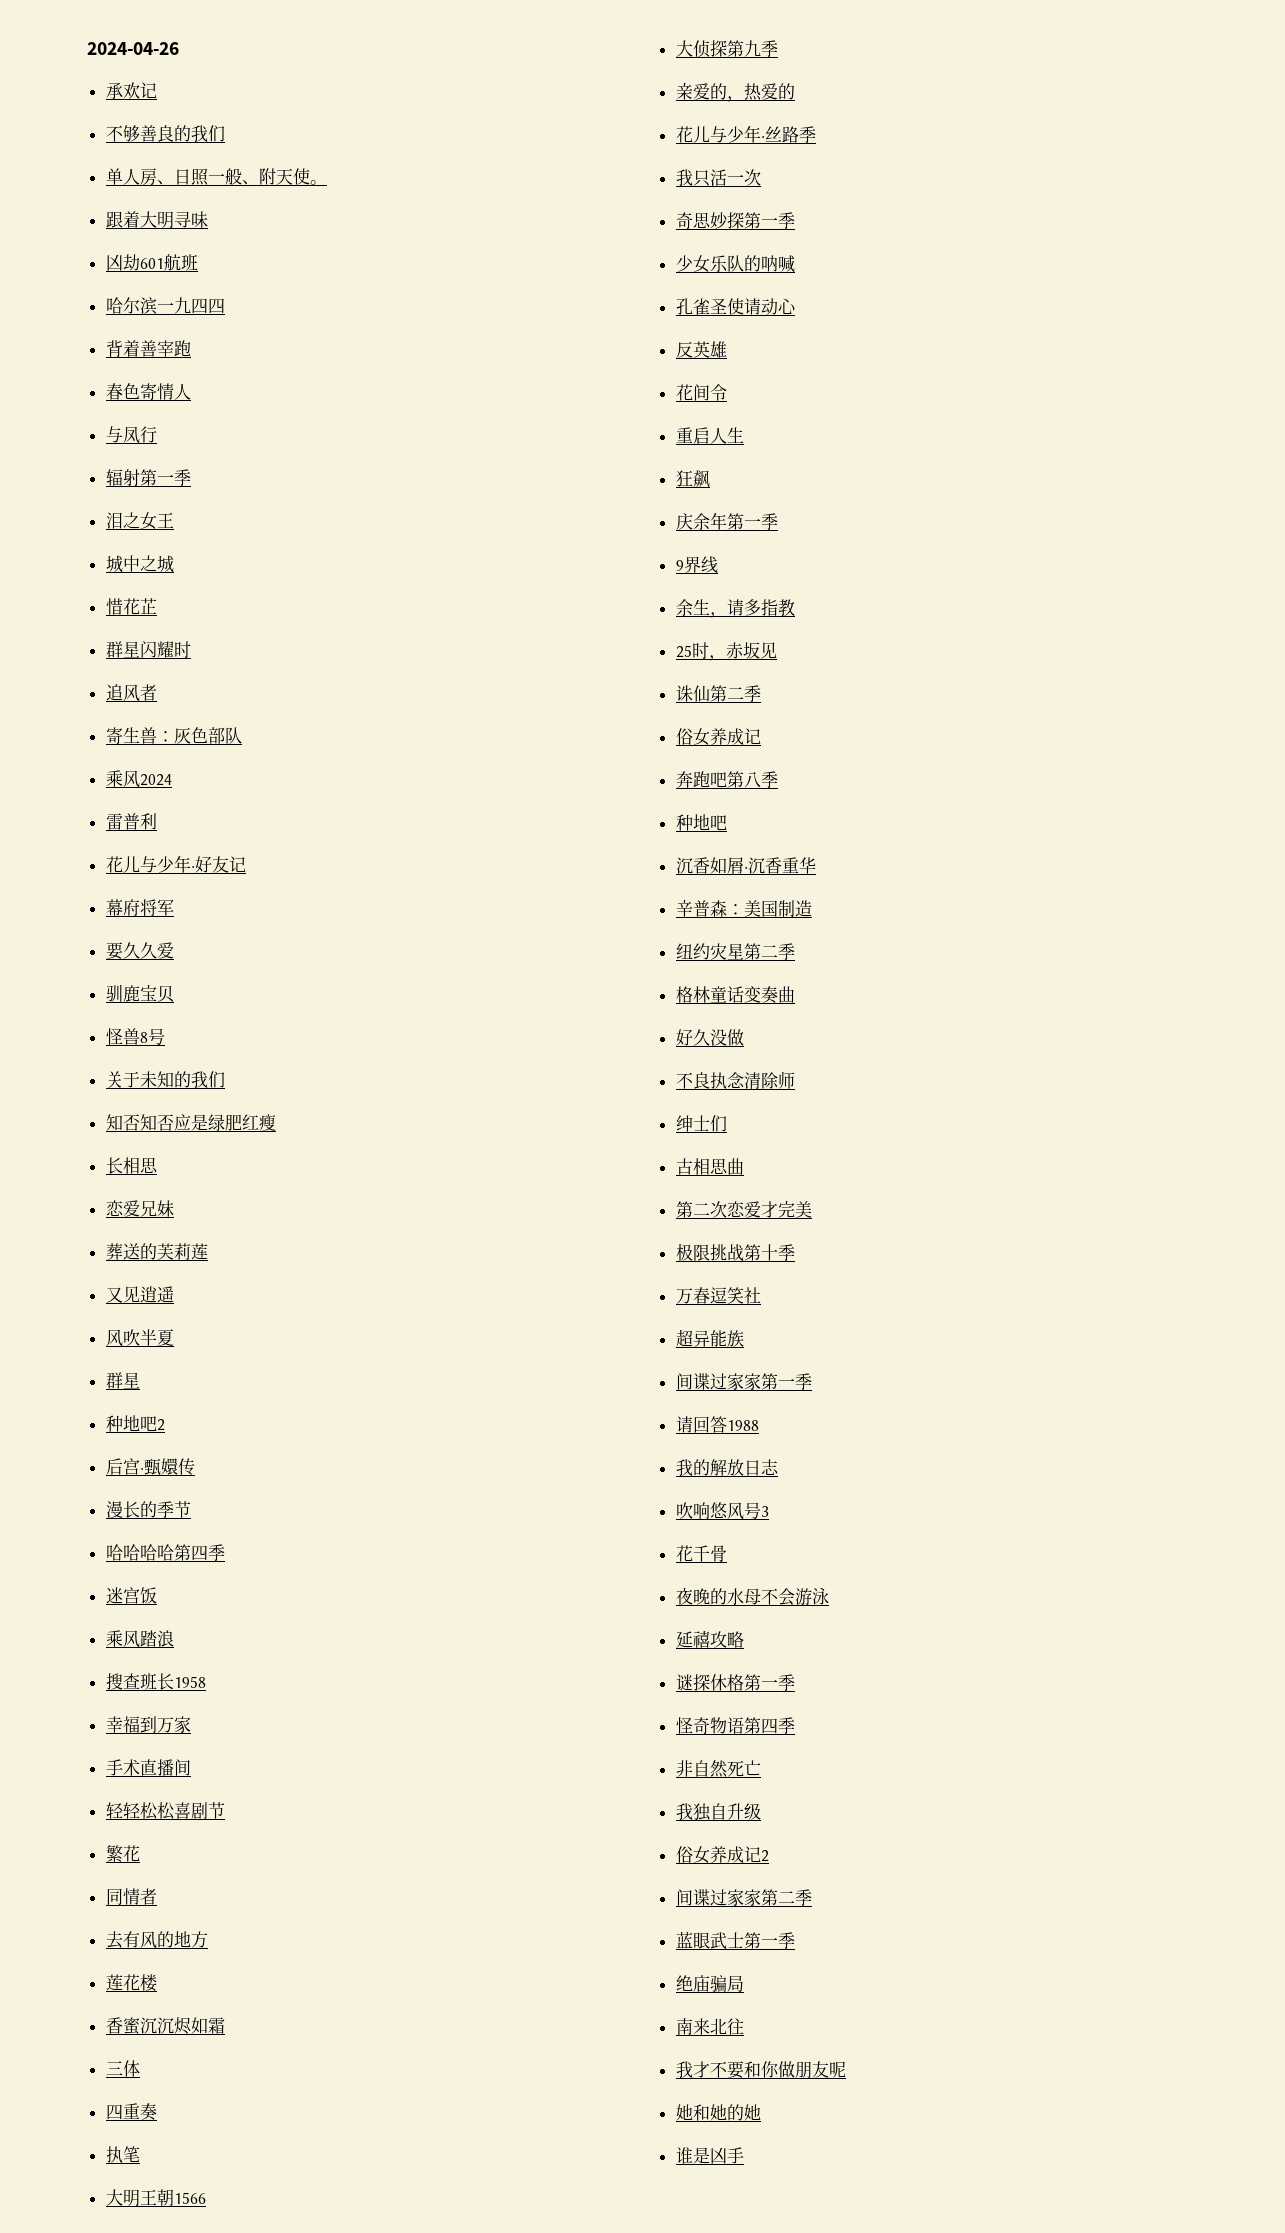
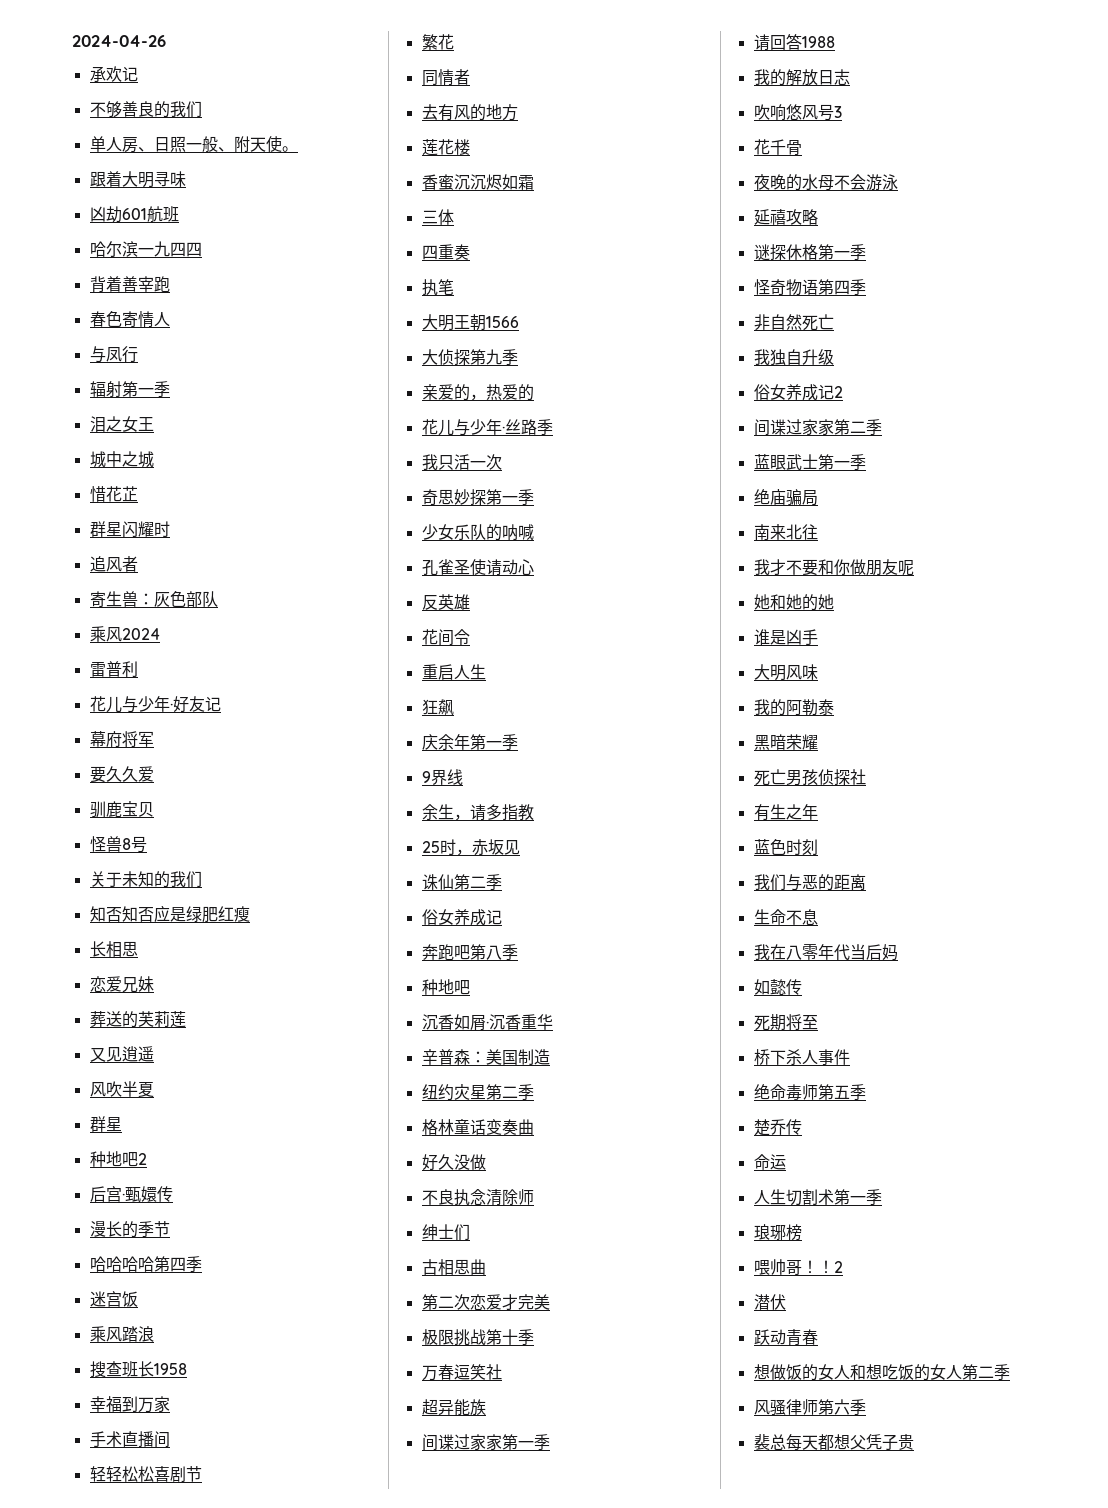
+ 大明风味
+ 我的阿勒泰
+ 黑暗荣耀
+ 死亡男孩侦探社
+ 有生之年
+ 蓝色时刻
+ 我们与恶的距离
+ 生命不息
+ 我在八零年代当后妈
+ 如懿传
+ 死期将至
+ 桥下杀人事件
+ 绝命毒师第五季
+ 楚乔传
+ 命运
+ 人生切割术第一季
+ 琅琊榜
+ 喂帅哥！！2
+ 潜伏
+ 跃动青春
+ 想做饭的女人和想吃饭的女人第二季
+ 风骚律师第六季
+ 裴总每天都想父凭子贵

